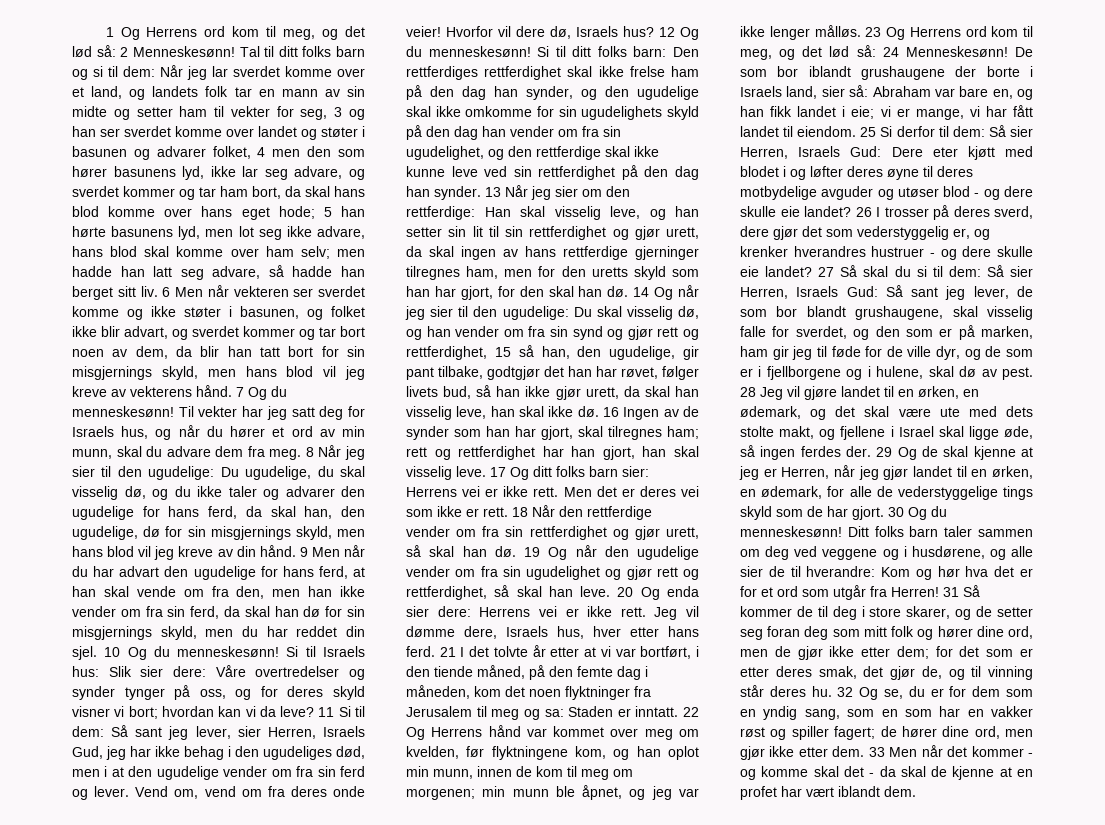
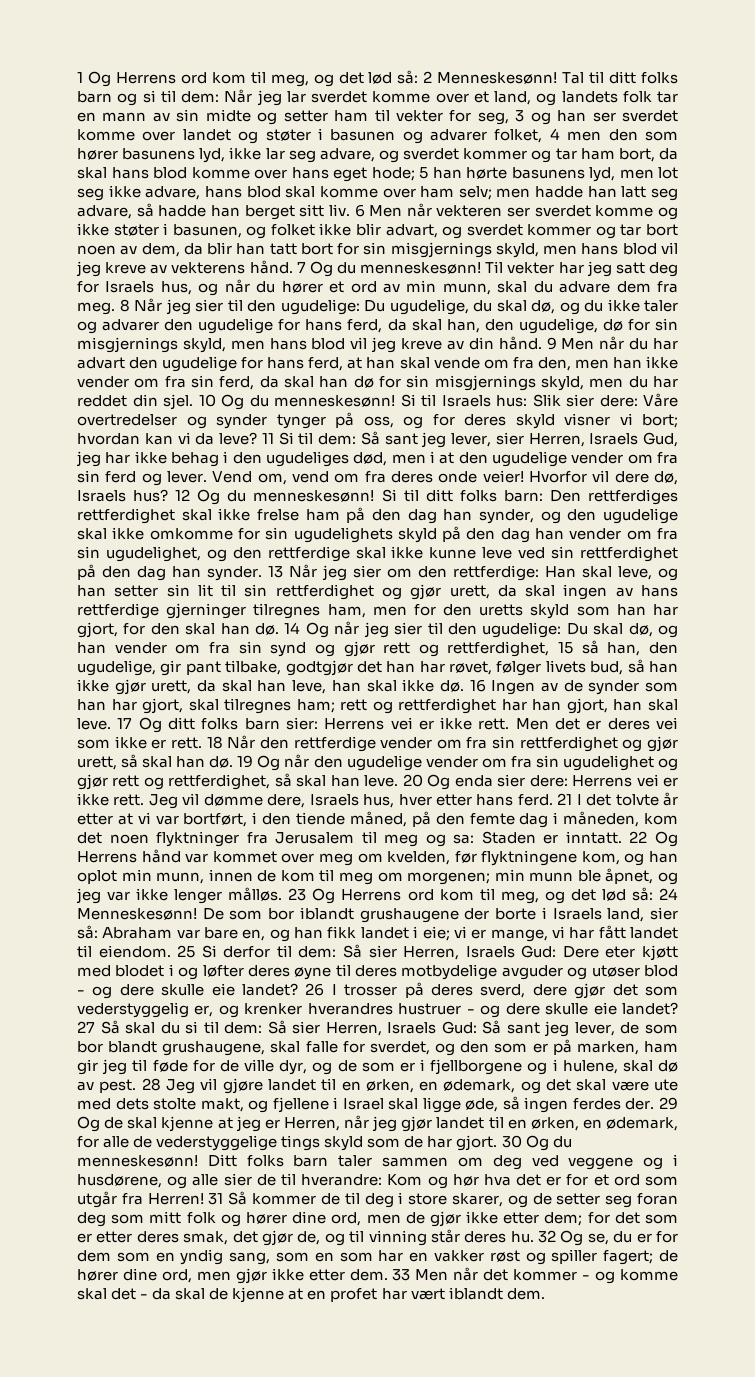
- 8 Når jeg sier til den ugudelige: Du ugudelige, du skal visselig dø, og du ikke taler og advarer den ugudelige for hans ferd, da skal han, den ugudelige, dø for sin misgjernings skyld, men hans blod vil jeg kreve av din hånd.
+ 8 Når jeg sier til den ugudelige: Du ugudelige, du skal dø, og du ikke taler og advarer den ugudelige for hans ferd, da skal han, den ugudelige, dø for sin misgjernings skyld, men hans blod vil jeg kreve av din hånd.
- 13 Når jeg sier om den rettferdige: Han skal visselig leve, og han setter sin lit til sin rettferdighet og gjør urett, da skal ingen av hans rettferdige gjerninger tilregnes ham, men for den uretts skyld som han har gjort, for den skal han dø.
+ 13 Når jeg sier om den rettferdige: Han skal leve, og han setter sin lit til sin rettferdighet og gjør urett, da skal ingen av hans rettferdige gjerninger tilregnes ham, men for den uretts skyld som han har gjort, for den skal han dø.
- 14 Og når jeg sier til den ugudelige: Du skal visselig dø, og han vender om fra sin synd og gjør rett og rettferdighet, 15 så han, den ugudelige, gir pant tilbake, godtgjør det han har røvet, følger livets bud, så han ikke gjør urett, da skal han visselig leve, han skal ikke dø.
+ 14 Og når jeg sier til den ugudelige: Du skal dø, og han vender om fra sin synd og gjør rett og rettferdighet, 15 så han, den ugudelige, gir pant tilbake, godtgjør det han har røvet, følger livets bud, så han ikke gjør urett, da skal han leve, han skal ikke dø.
- 16 Ingen av de synder som han har gjort, skal tilregnes ham; rett og rettferdighet har han gjort, han skal visselig leve.
+ 16 Ingen av de synder som han har gjort, skal tilregnes ham; rett og rettferdighet har han gjort, han skal leve.
- 27 Så skal du si til dem: Så sier Herren, Israels Gud: Så sant jeg lever, de som bor blandt grushaugene, skal visselig falle for sverdet, og den som er på marken, ham gir jeg til føde for de ville dyr, og de som er i fjellborgene og i hulene, skal dø av pest.
+ 27 Så skal du si til dem: Så sier Herren, Israels Gud: Så sant jeg lever, de som bor blandt grushaugene, skal falle for sverdet, og den som er på marken, ham gir jeg til føde for de ville dyr, og de som er i fjellborgene og i hulene, skal dø av pest.

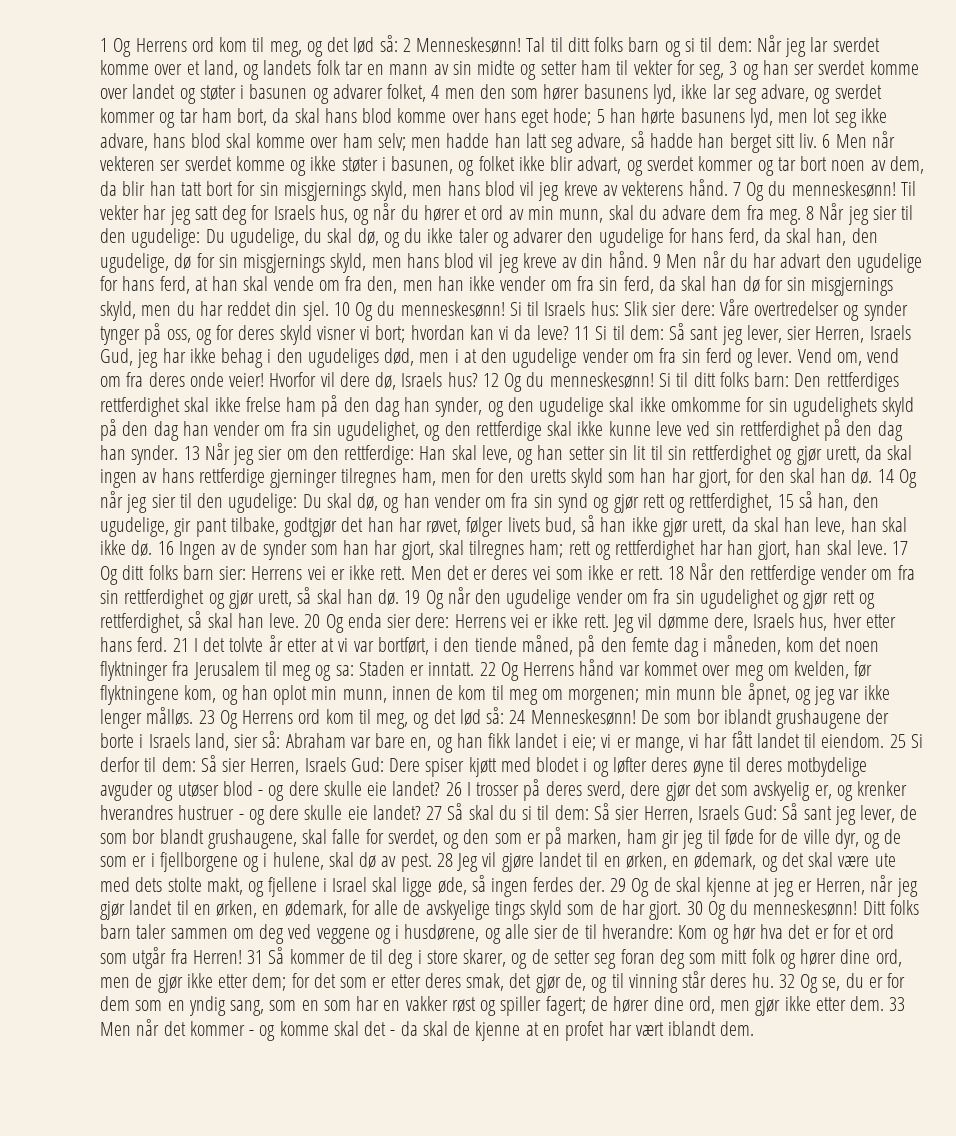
- 25 Si derfor til dem: Så sier Herren, Israels Gud: Dere eter kjøtt med blodet i og løfter deres øyne til deres motbydelige avguder og utøser blod - og dere skulle eie landet?
+ 25 Si derfor til dem: Så sier Herren, Israels Gud: Dere spiser kjøtt med blodet i og løfter deres øyne til deres motbydelige avguder og utøser blod - og dere skulle eie landet?
- 26 I trosser på deres sverd, dere gjør det som vederstyggelig er, og krenker hverandres hustruer - og dere skulle eie landet?
+ 26 I trosser på deres sverd, dere gjør det som avskyelig er, og krenker hverandres hustruer - og dere skulle eie landet?
- 29 Og de skal kjenne at jeg er Herren, når jeg gjør landet til en ørken, en ødemark, for alle de vederstyggelige tings skyld som de har gjort.
+ 29 Og de skal kjenne at jeg er Herren, når jeg gjør landet til en ørken, en ødemark, for alle de avskyelige tings skyld som de har gjort.

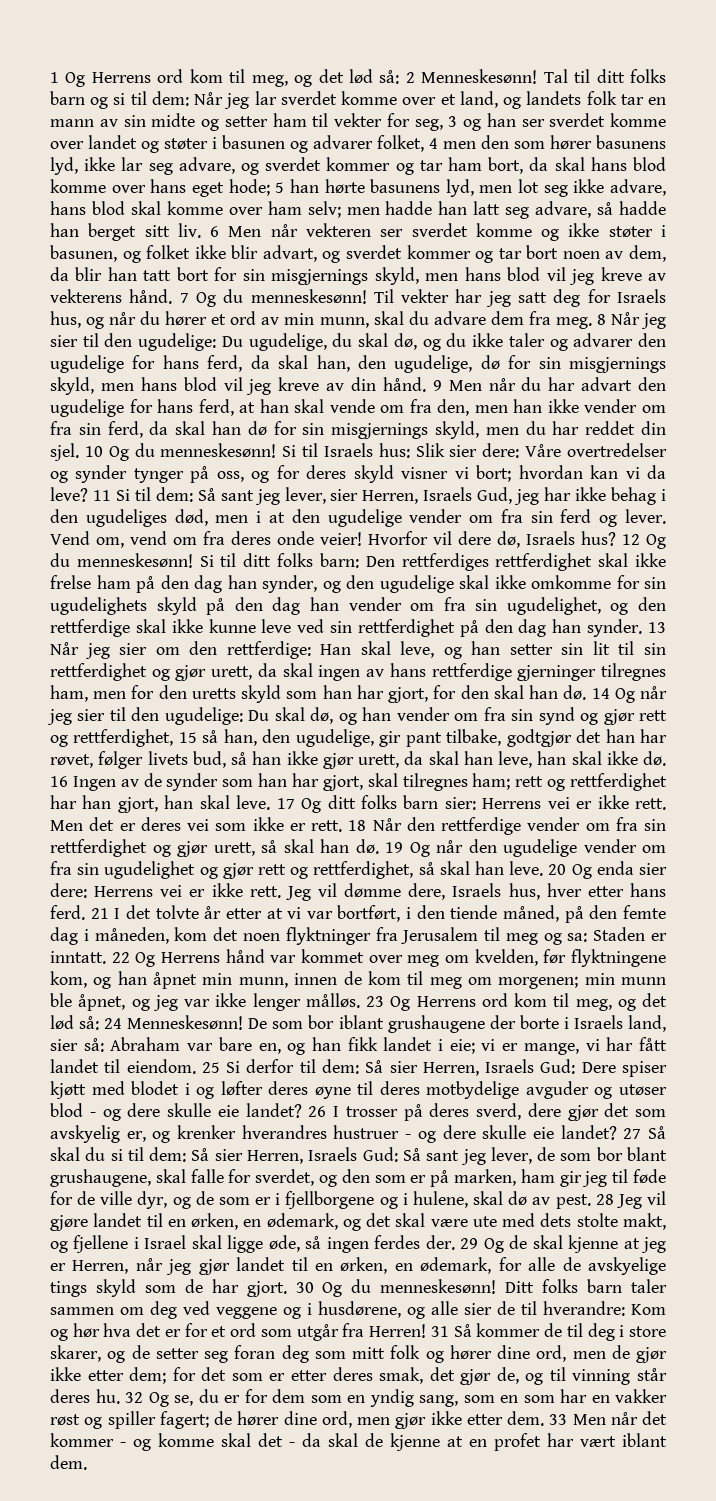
- 22 Og Herrens hånd var kommet over meg om kvelden, før flyktningene kom, og han oplot min munn, innen de kom til meg om morgenen; min munn ble åpnet, og jeg var ikke lenger målløs.
+ 22 Og Herrens hånd var kommet over meg om kvelden, før flyktningene kom, og han åpnet min munn, innen de kom til meg om morgenen; min munn ble åpnet, og jeg var ikke lenger målløs.
- De som bor iblandt grushaugene der borte i Israels land, sier så: Abraham var bare en, og han fikk landet i eie; vi er mange, vi har fått landet til eiendom.
+ De som bor iblant grushaugene der borte i Israels land, sier så: Abraham var bare en, og han fikk landet i eie; vi er mange, vi har fått landet til eiendom.
- 27 Så skal du si til dem: Så sier Herren, Israels Gud: Så sant jeg lever, de som bor blandt grushaugene, skal falle for sverdet, og den som er på marken, ham gir jeg til føde for de ville dyr, og de som er i fjellborgene og i hulene, skal dø av pest.
+ 27 Så skal du si til dem: Så sier Herren, Israels Gud: Så sant jeg lever, de som bor blant grushaugene, skal falle for sverdet, og den som er på marken, ham gir jeg til føde for de ville dyr, og de som er i fjellborgene og i hulene, skal dø av pest.
- 33 Men når det kommer - og komme skal det - da skal de kjenne at en profet har vært iblandt dem.
+ 33 Men når det kommer - og komme skal det - da skal de kjenne at en profet har vært iblant dem.

